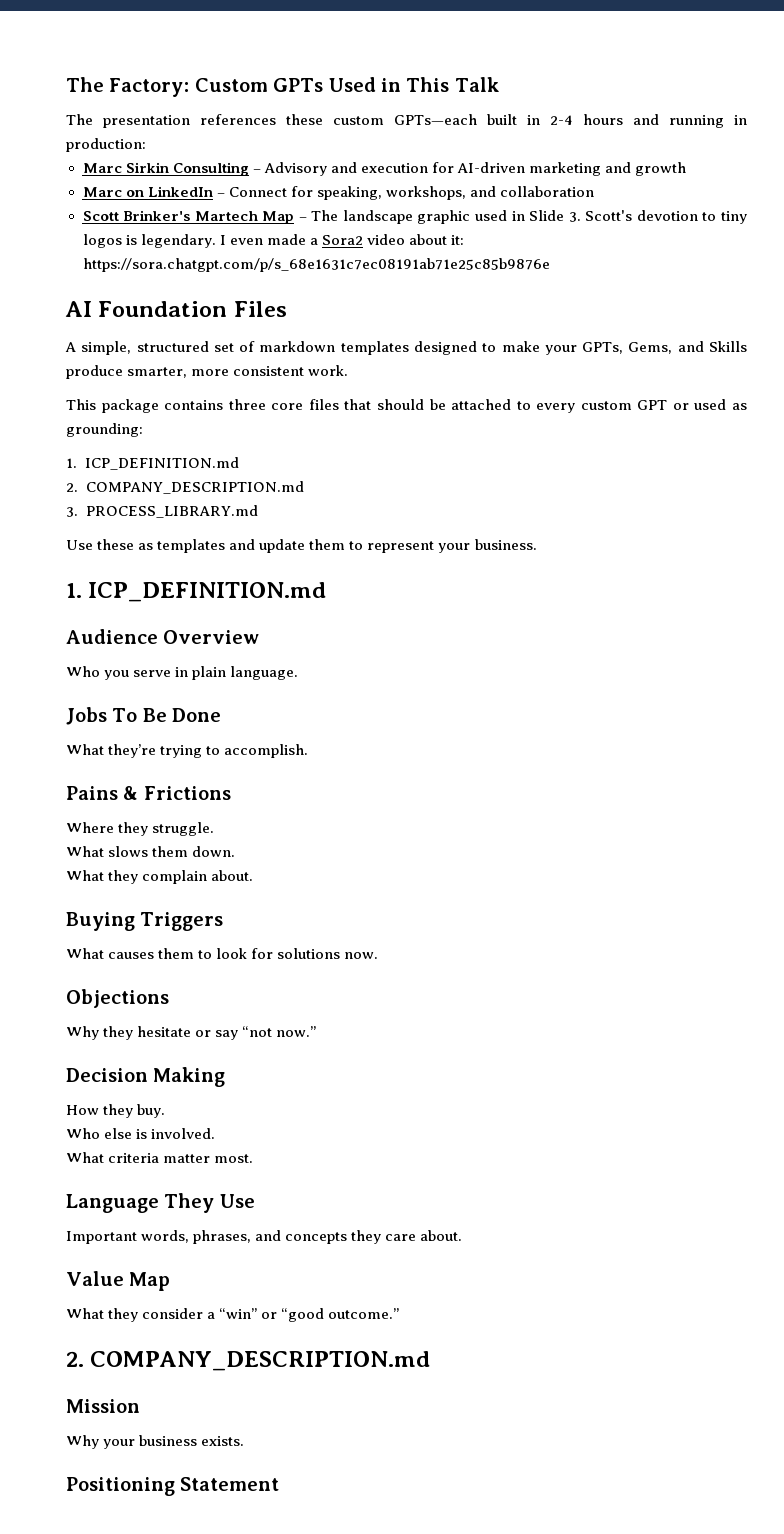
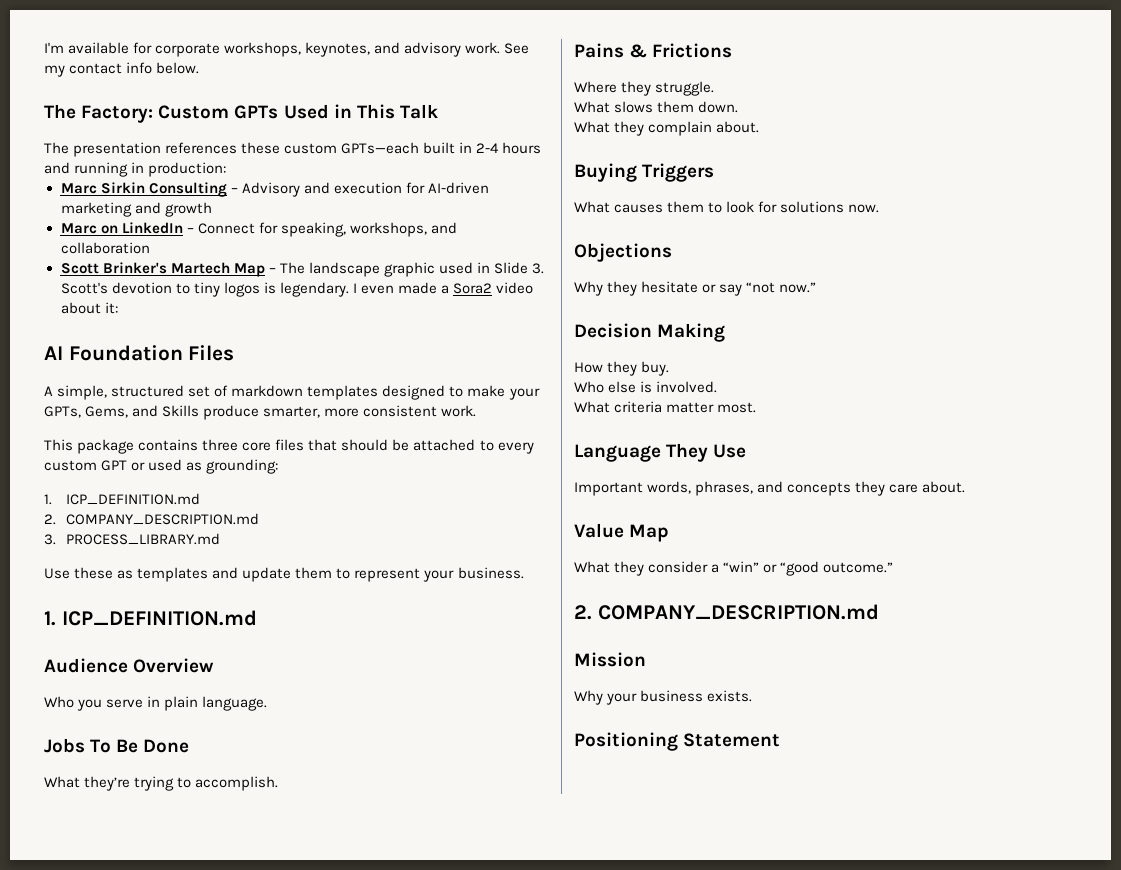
+ I'm available for corporate workshops, keynotes, and advisory work. See my contact info below.
- I even made a Sora2 video about it: https://sora.chatgpt.com/p/s_68e1631c7ec08191ab71e25c85b9876e
+ I even made a Sora2 video about it:

